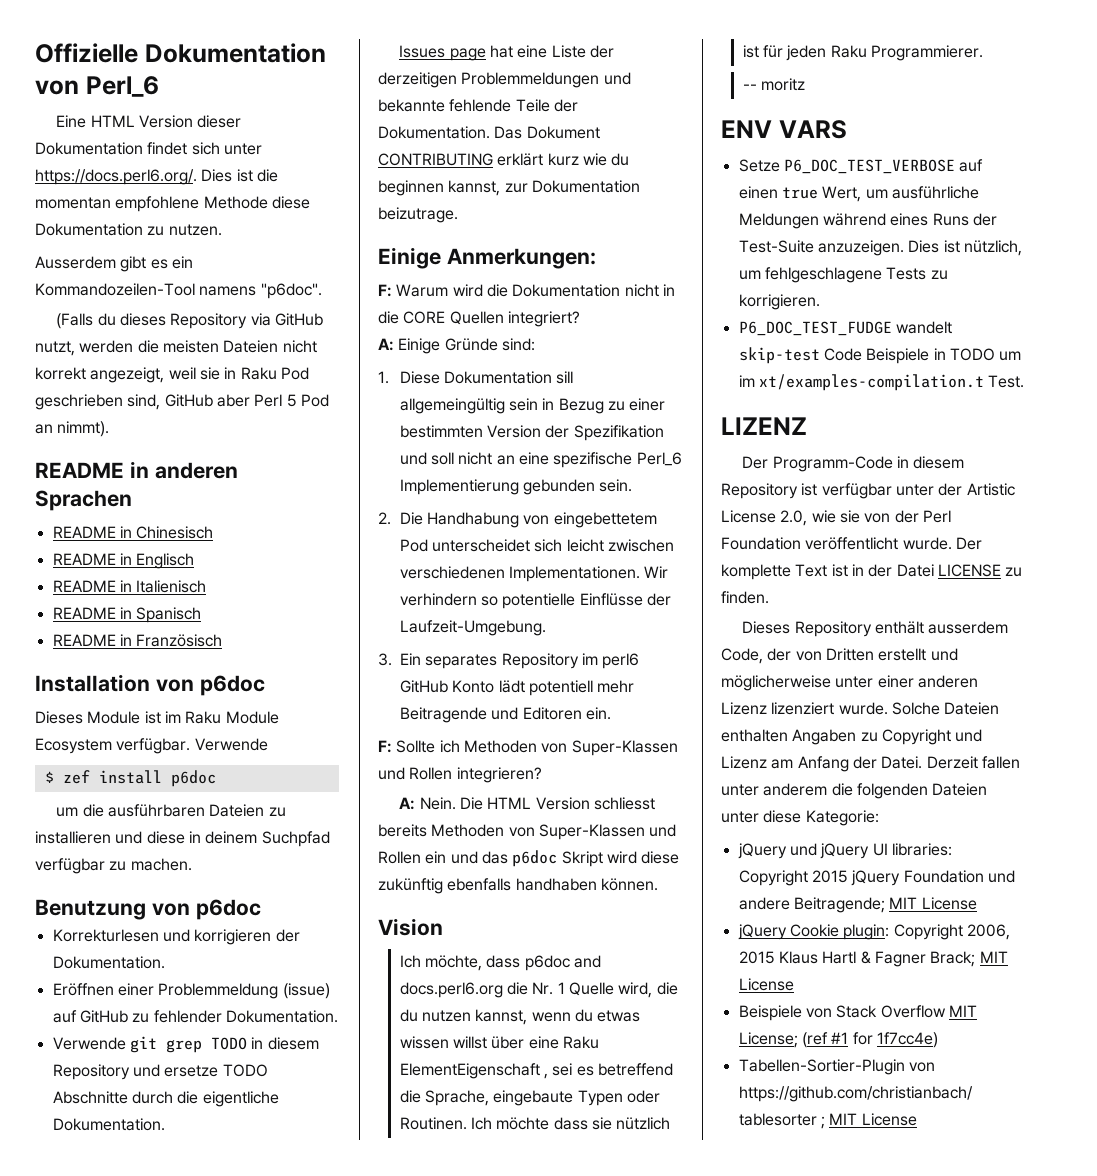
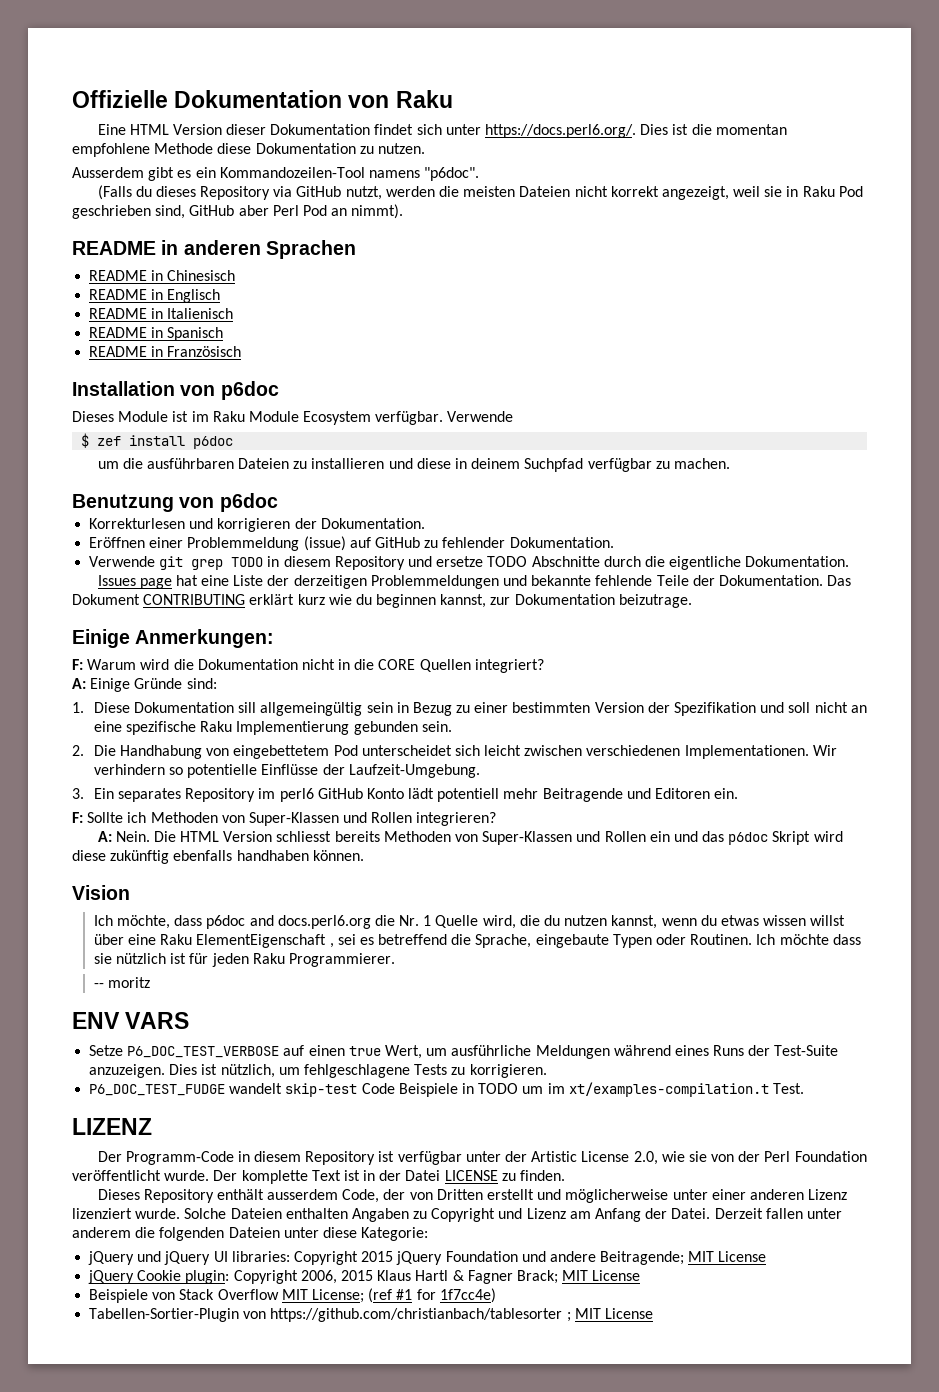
- Offizielle Dokumentation von Perl_6
+ Offizielle Dokumentation von Raku
- (Falls du dieses Repository via GitHub nutzt, werden die meisten Dateien nicht korrekt angezeigt, weil sie in Raku Pod geschrieben sind, GitHub aber Perl 5 Pod an nimmt).
+ (Falls du dieses Repository via GitHub nutzt, werden die meisten Dateien nicht korrekt angezeigt, weil sie in Raku Pod geschrieben sind, GitHub aber Perl Pod an nimmt).
- 1. Diese Dokumentation sill allgemeingültig sein in Bezug zu einer bestimmten Version der Spezifikation und soll nicht an eine spezifische Perl_6 Implementierung gebunden sein.
+ 1. Diese Dokumentation sill allgemeingültig sein in Bezug zu einer bestimmten Version der Spezifikation und soll nicht an eine spezifische Raku Implementierung gebunden sein.

